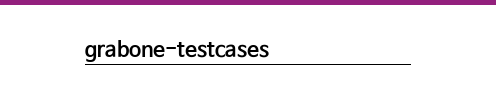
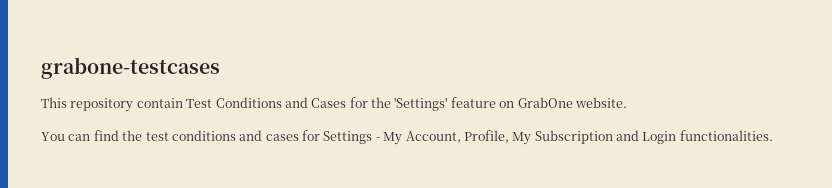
+ This repository contain Test Conditions and Cases for the 'Settings' feature on GrabOne website.
+ You can find the test conditions and cases for Settings - My Account, Profile, My Subscription and Login functionalities.

